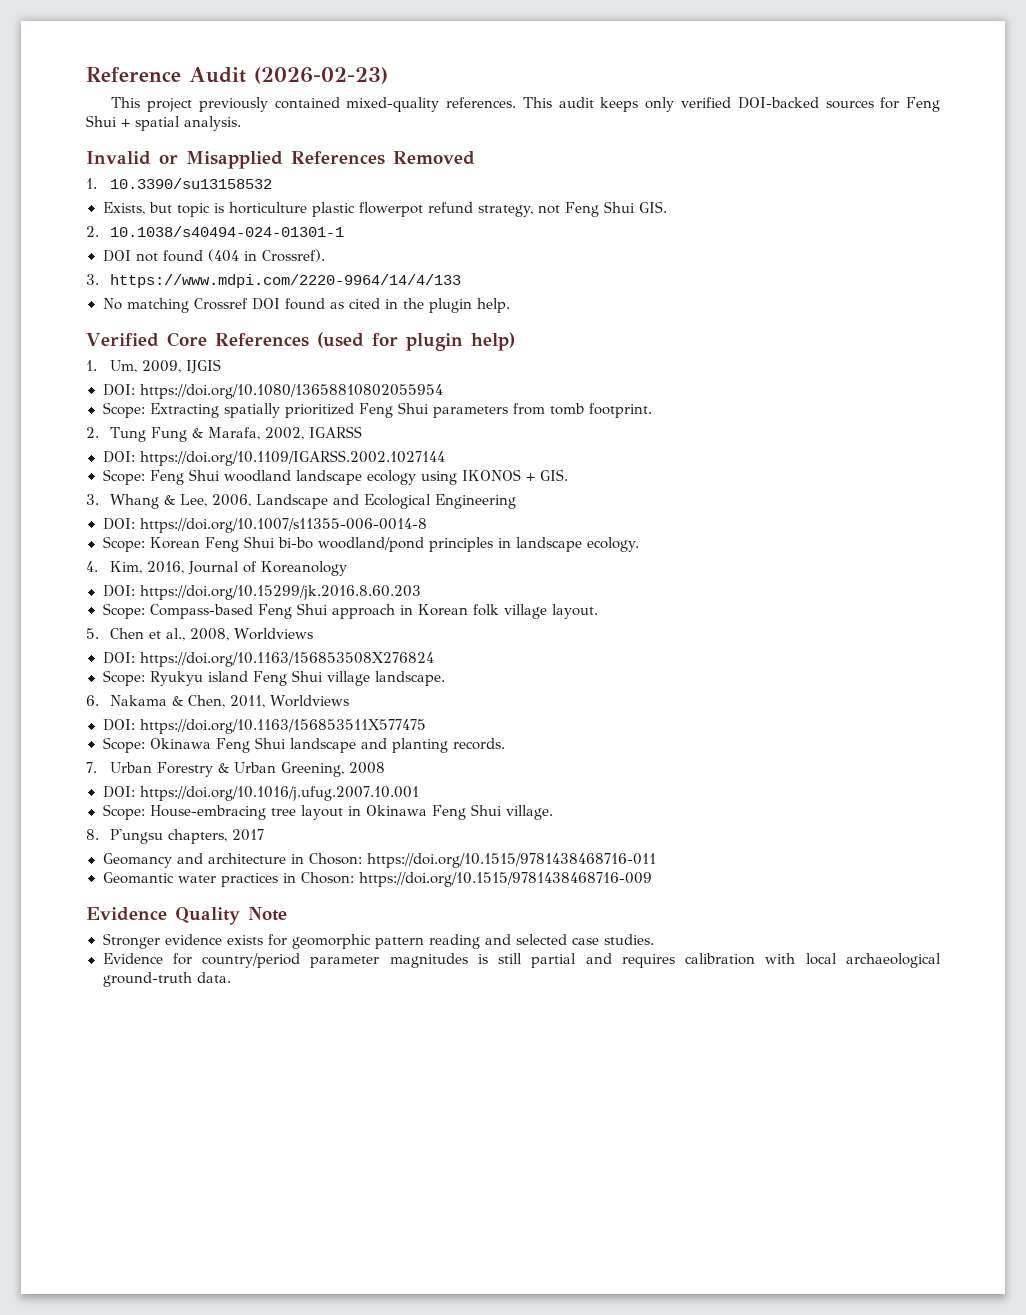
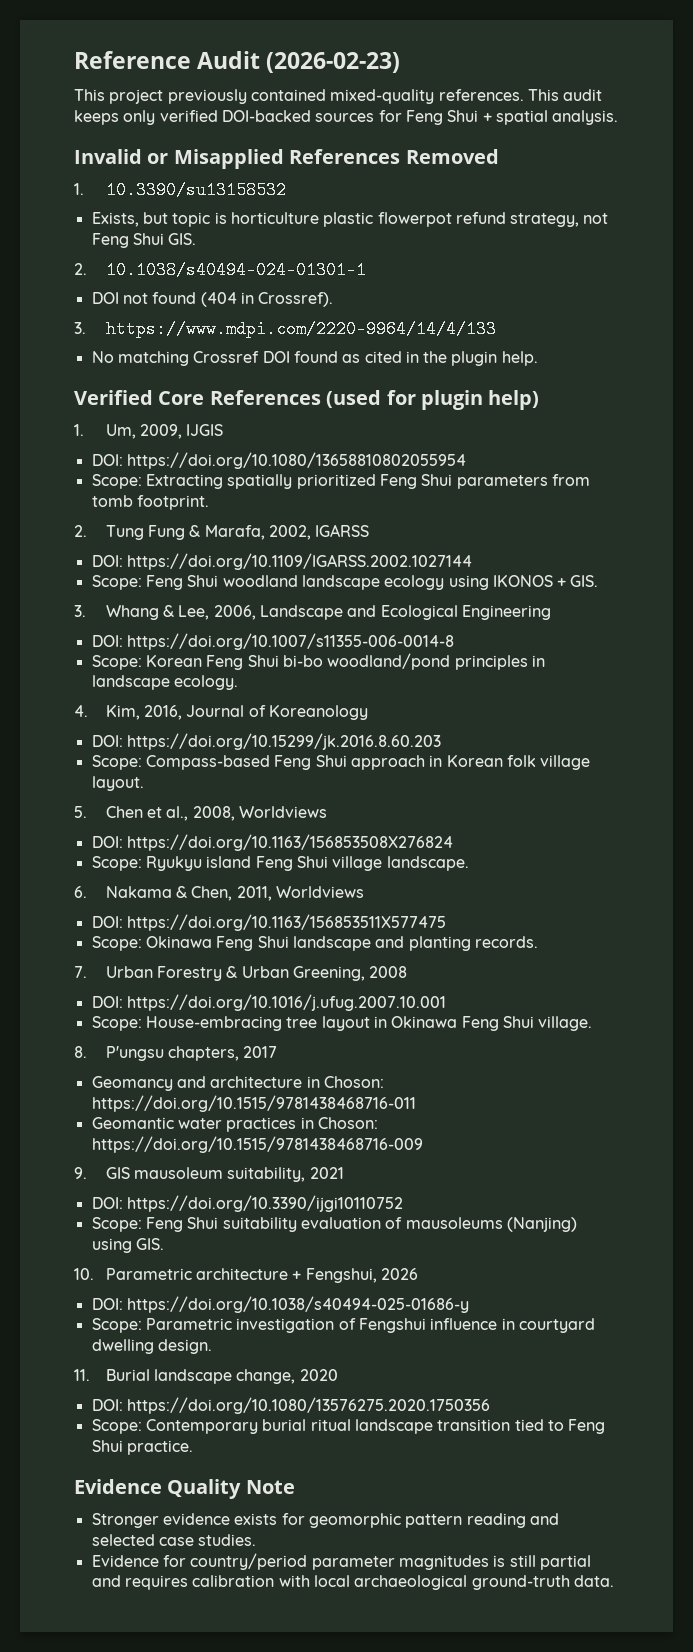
+ 9. GIS mausoleum suitability, 2021
+ DOI: https://doi.org/10.3390/ijgi10110752
+ Scope: Feng Shui suitability evaluation of mausoleums (Nanjing) using GIS.
+ 10. Parametric architecture + Fengshui, 2026
+ DOI: https://doi.org/10.1038/s40494-025-01686-y
+ Scope: Parametric investigation of Fengshui influence in courtyard dwelling design.
+ 11. Burial landscape change, 2020
+ DOI: https://doi.org/10.1080/13576275.2020.1750356
+ Scope: Contemporary burial ritual landscape transition tied to Feng Shui practice.

